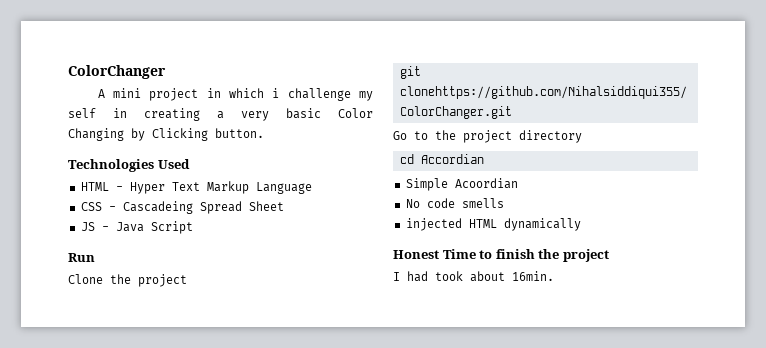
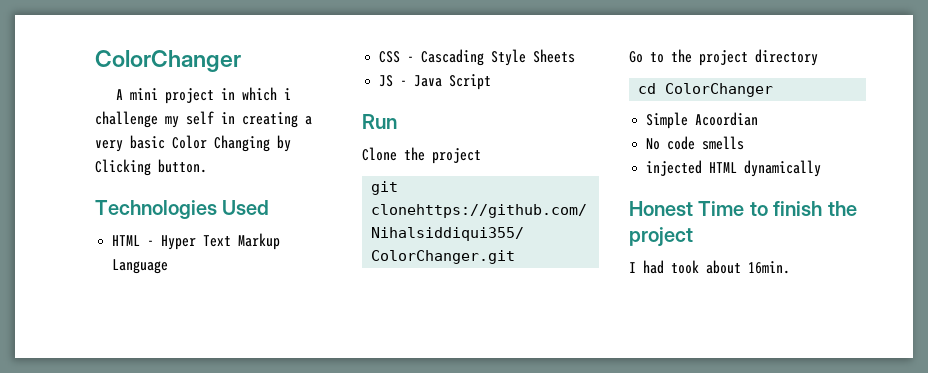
- CSS - Cascadeing Spread Sheet
+ CSS - Cascading Style Sheets
- cd Accordian
+ cd ColorChanger

